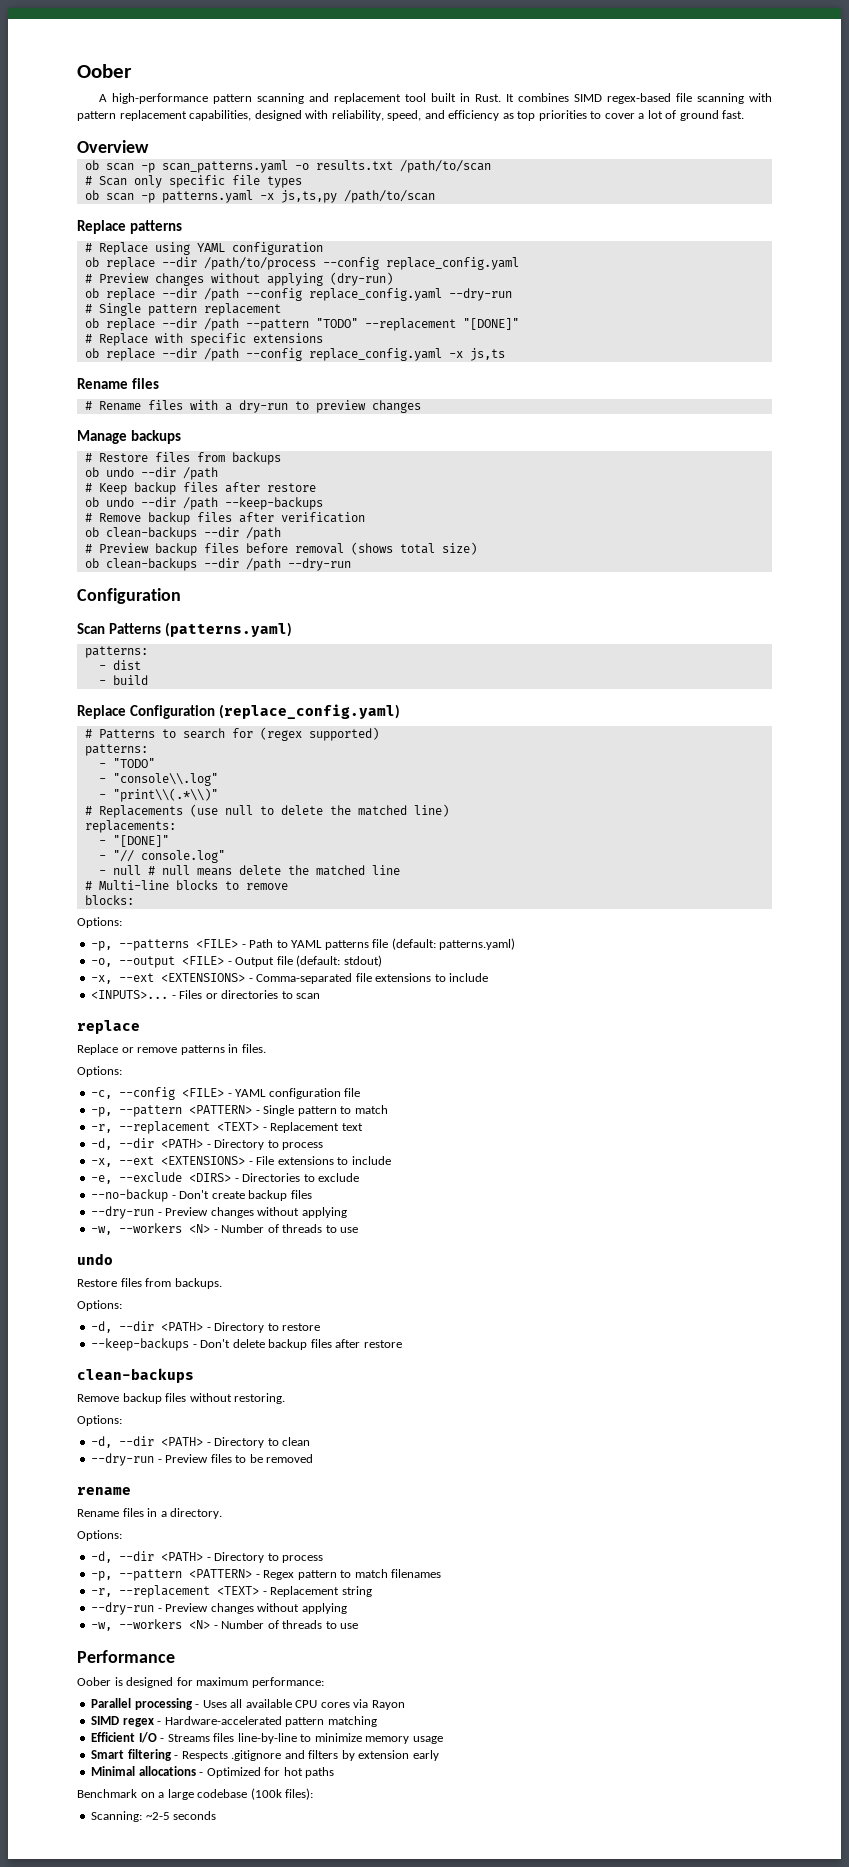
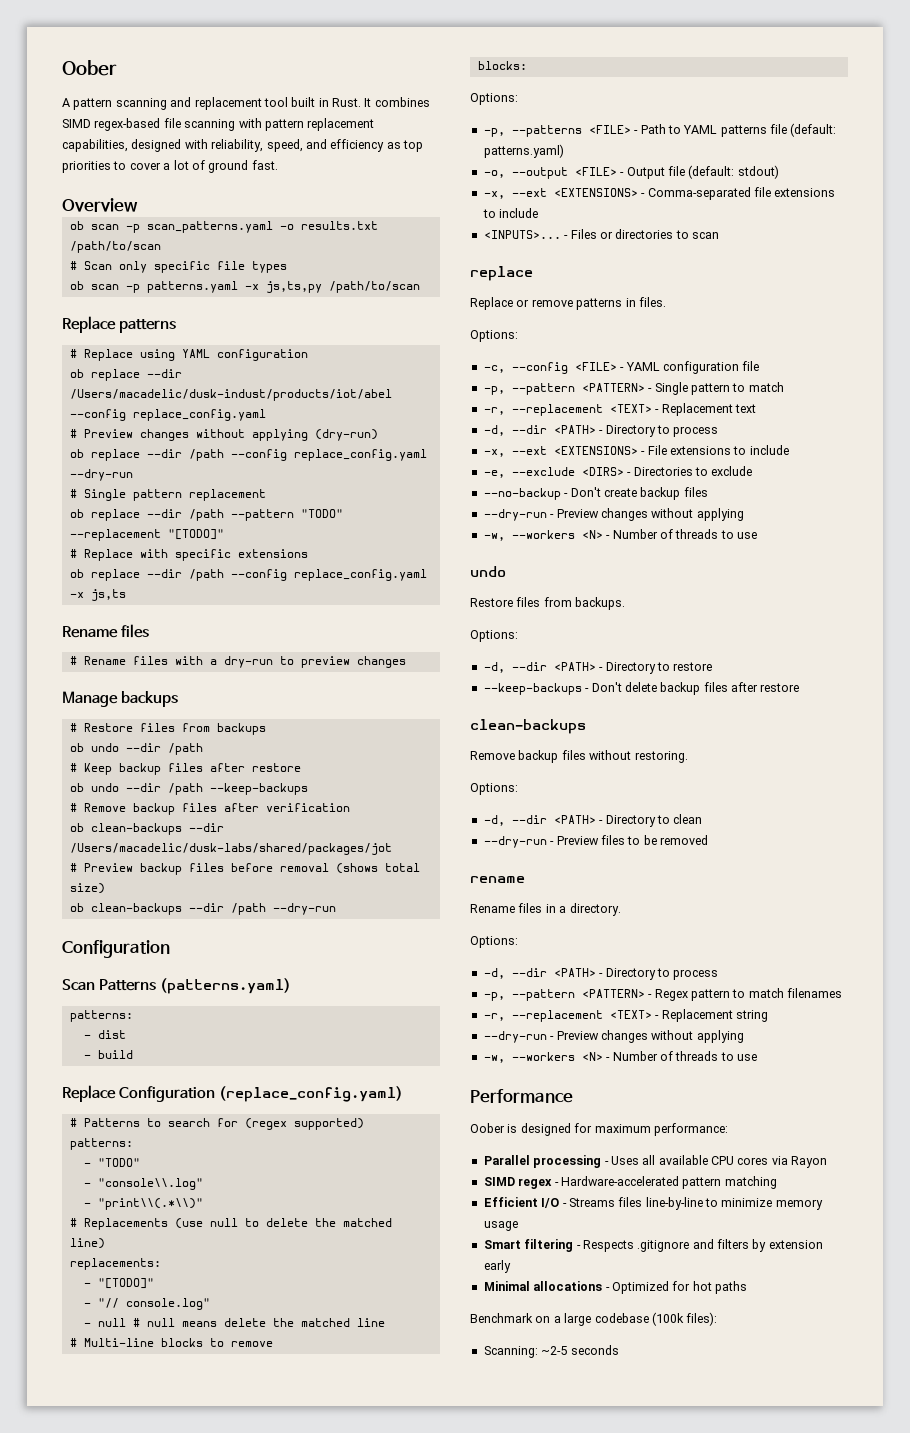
- A high-performance pattern scanning and replacement tool built in Rust.
+ A pattern scanning and replacement tool built in Rust.
- ob replace --dir /path/to/process --config replace_config.yaml
+ ob replace --dir /Users/macadelic/dusk-indust/products/iot/abel --config replace_config.yaml
- ob replace --dir /path --pattern "TODO" --replacement "[DONE]"
+ ob replace --dir /path --pattern "TODO" --replacement "[TODO]"
  # Remove backup files after verification
- ob clean-backups --dir /path
+ ob clean-backups --dir /Users/macadelic/dusk-labs/shared/packages/jot
- - "[DONE]"
+ - "[TODO]"

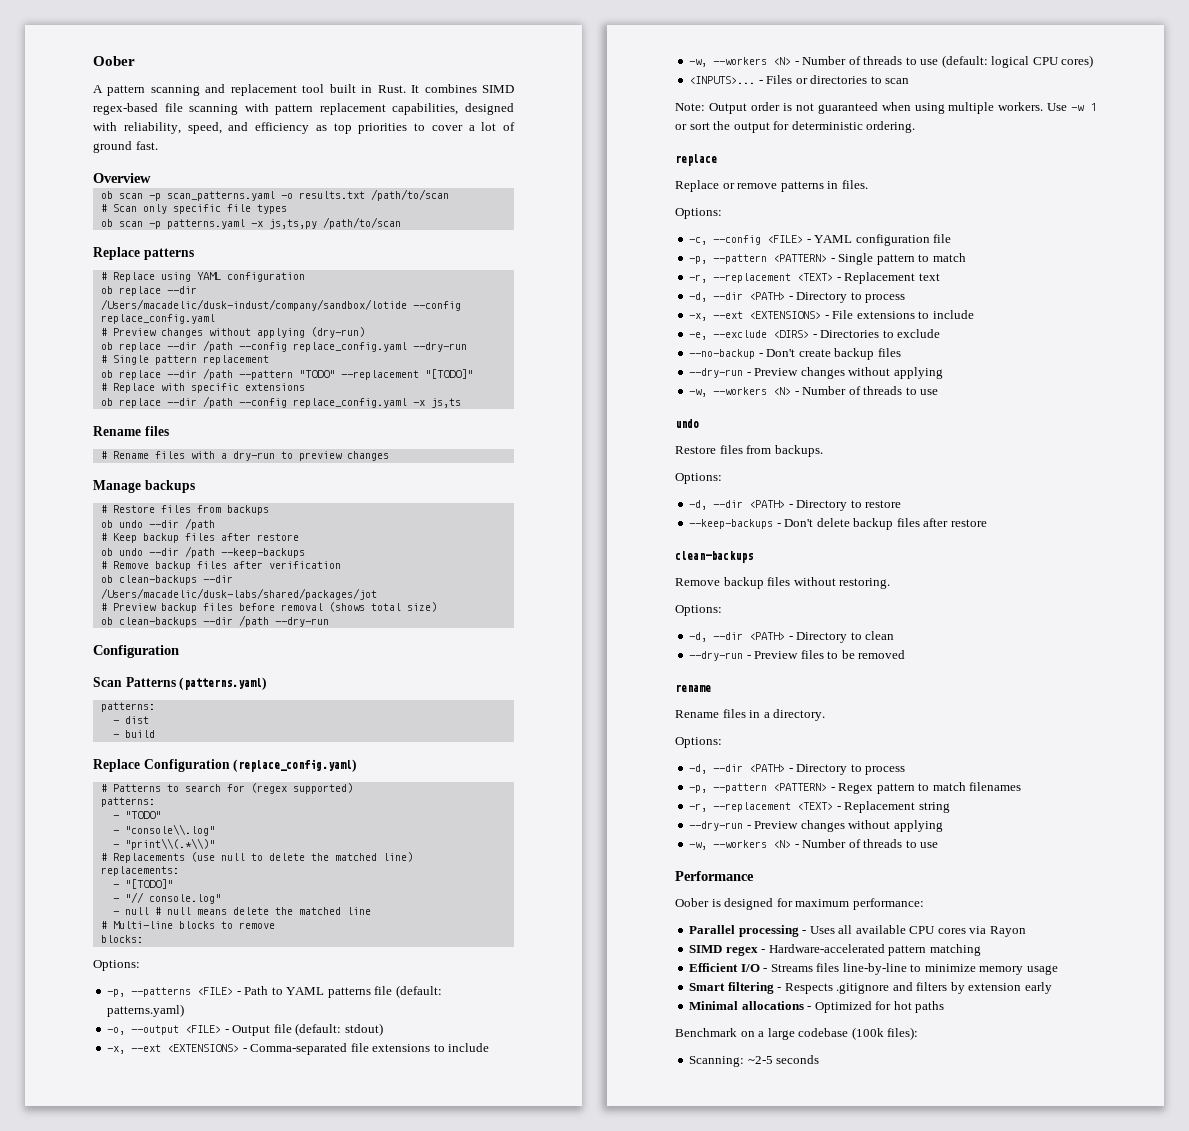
- ob replace --dir /Users/macadelic/dusk-indust/products/iot/abel --config replace_config.yaml
+ ob replace --dir /Users/macadelic/dusk-indust/company/sandbox/lotide --config replace_config.yaml
+ -w, --workers <N> - Number of threads to use (default: logical CPU cores)
+ Note: Output order is not guaranteed when using multiple workers. Use -w 1 or sort the output for deterministic ordering.

